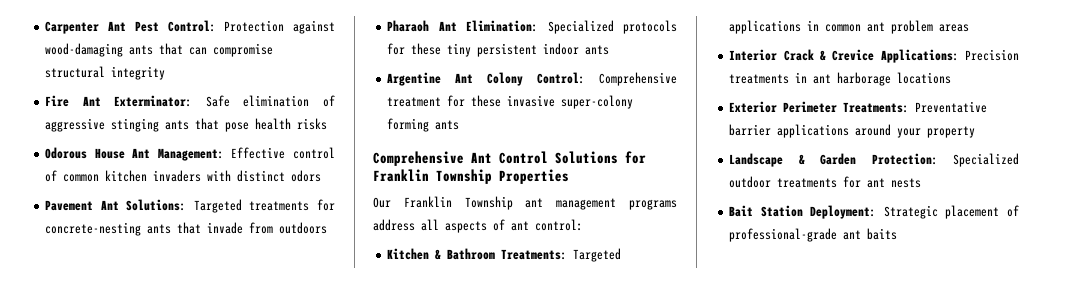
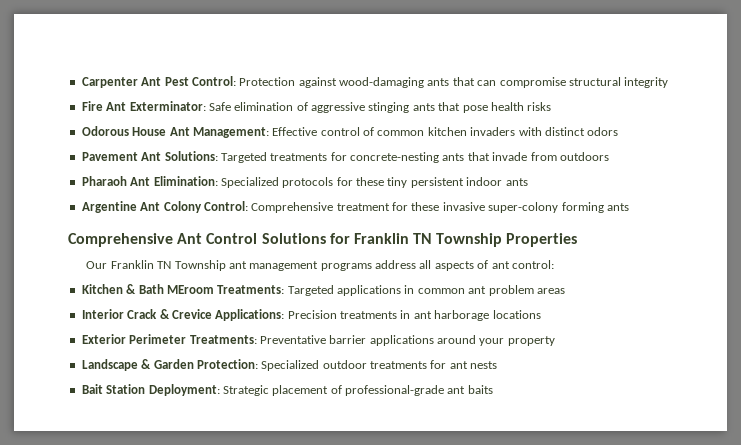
- Comprehensive Ant Control Solutions for Franklin Township Properties
+ Comprehensive Ant Control Solutions for Franklin TN Township Properties
- Our Franklin Township ant management programs address all aspects of ant control:
+ Our Franklin TN Township ant management programs address all aspects of ant control:
- Kitchen & Bathroom Treatments: Targeted applications in common ant problem areas
+ Kitchen & Bath MEroom Treatments: Targeted applications in common ant problem areas

